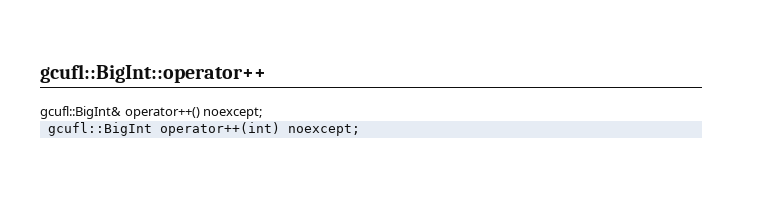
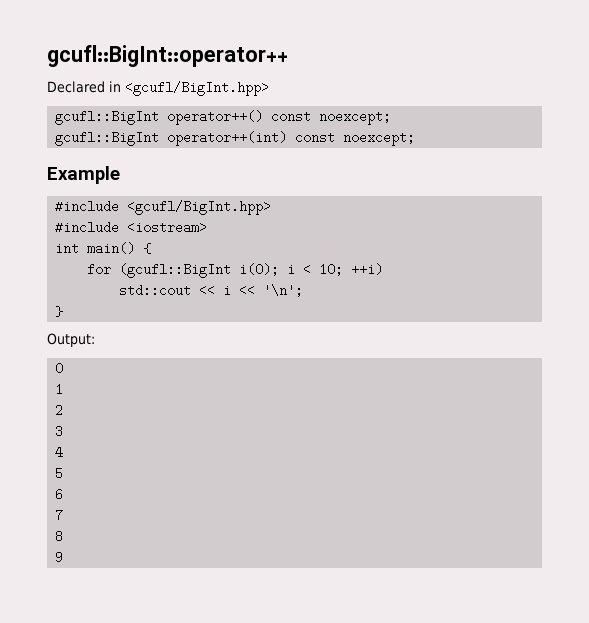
- gcufl::BigInt& operator++() noexcept;
+ Declared in <gcufl/BigInt.hpp>
+ gcufl::BigInt operator++() const noexcept;
- gcufl::BigInt operator++(int) noexcept;
+ gcufl::BigInt operator++(int) const noexcept;
+ Example
+ #include <gcufl/BigInt.hpp>
+ #include <iostream>
+ int main() {
+ for (gcufl::BigInt i(0); i < 10; ++i)
+ std::cout << i << '\n';
+ }
+ Output:
+ 0
+ 1
+ 2
+ 3
+ 4
+ 5
+ 6
+ 7
+ 8
+ 9

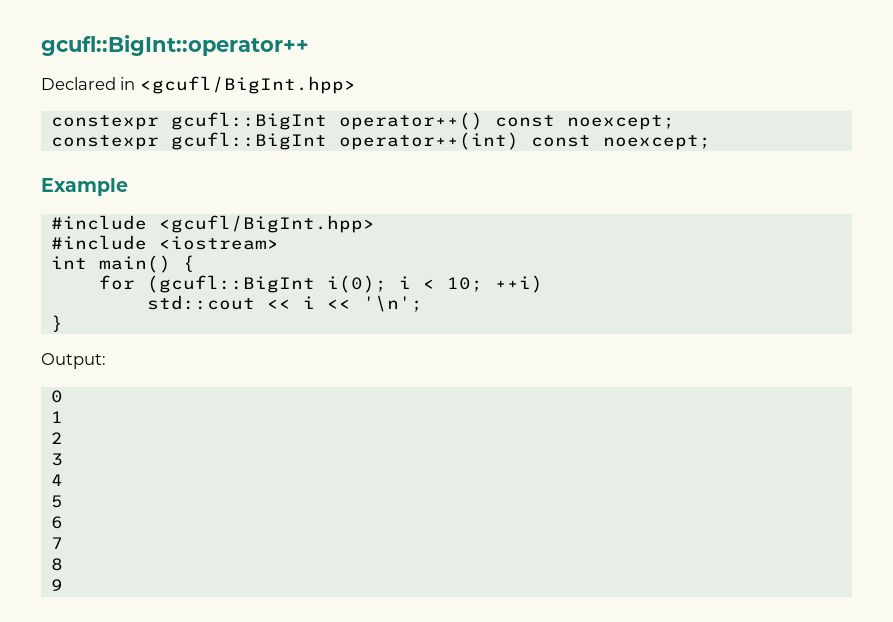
- gcufl::BigInt operator++() const noexcept;
+ constexpr gcufl::BigInt operator++() const noexcept;
- gcufl::BigInt operator++(int) const noexcept;
+ constexpr gcufl::BigInt operator++(int) const noexcept;

